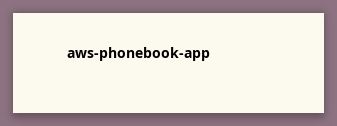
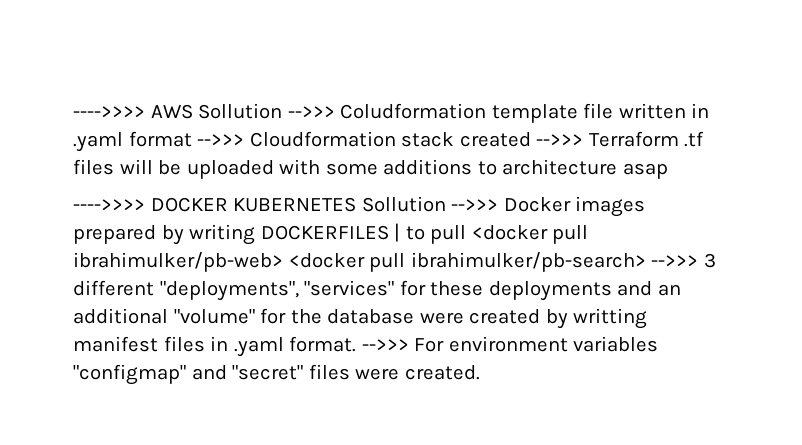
- aws-phonebook-app
+ ---->>>> AWS Sollution -->>> Coludformation template file written in .yaml format -->>> Cloudformation stack created -->>> Terraform .tf files will be uploaded with some additions to architecture asap
+ ---->>>> DOCKER KUBERNETES Sollution -->>> Docker images prepared by writing DOCKERFILES | to pull <docker pull ibrahimulker/pb-web> <docker pull ibrahimulker/pb-search> -->>> 3 different "deployments", "services" for these deployments and an additional "volume" for the database were created by writting manifest files in .yaml format. -->>> For environment variables "configmap" and "secret" files were created.

